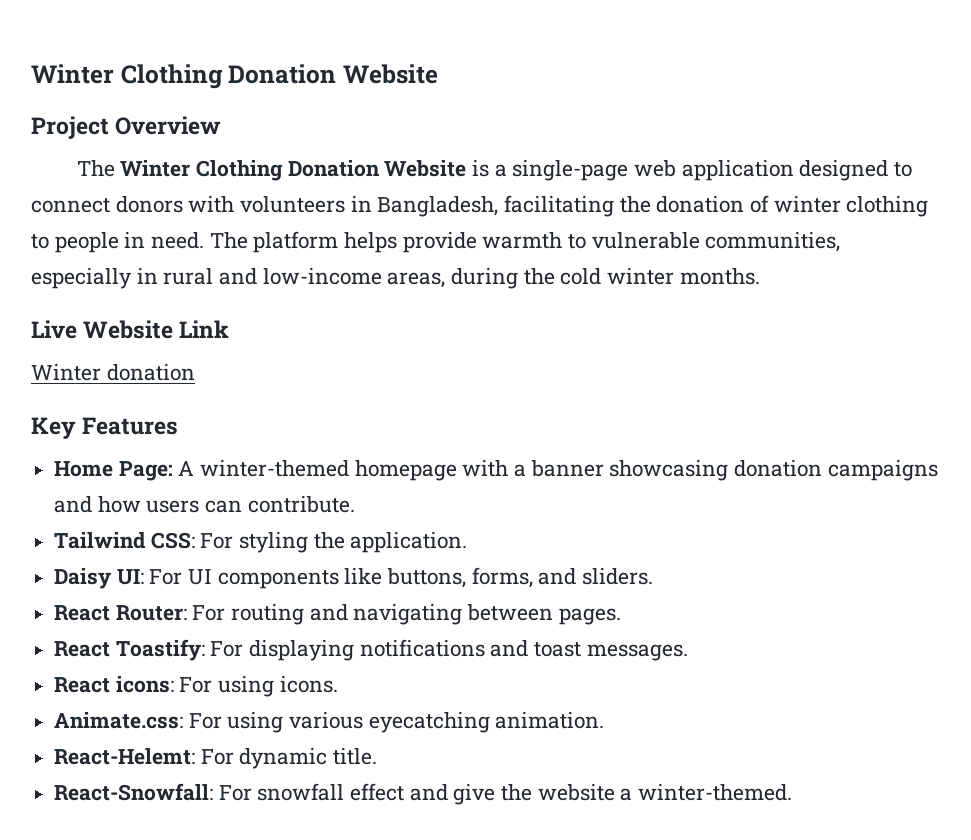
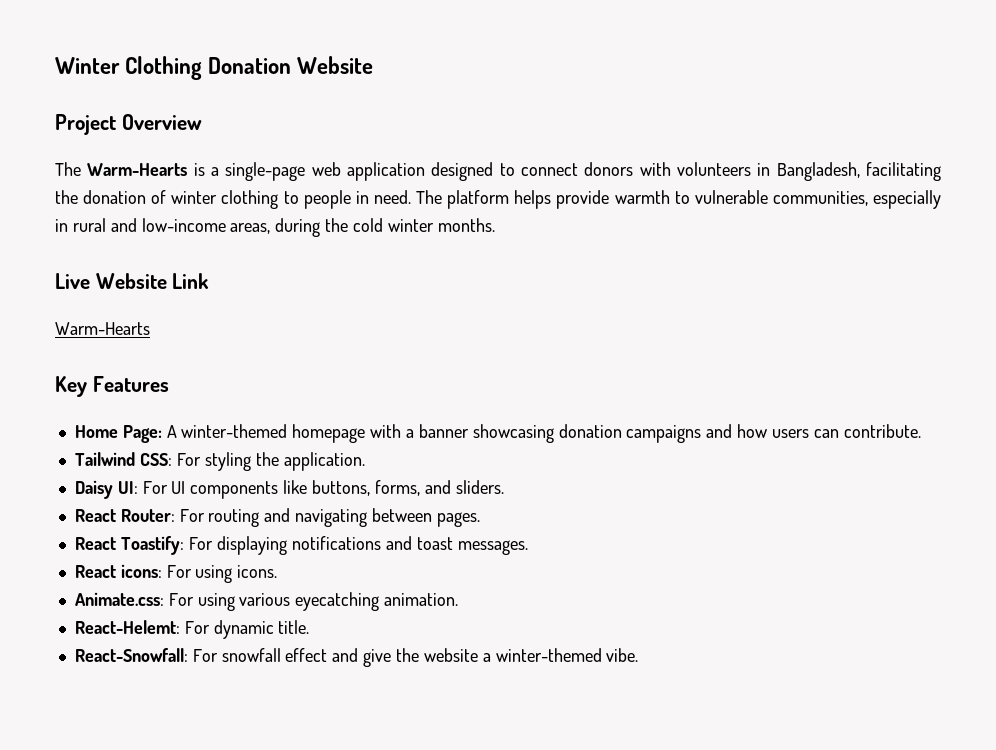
- The Winter Clothing Donation Website is a single-page web application designed to connect donors with volunteers in Bangladesh, facilitating the donation of winter clothing to people in need.
+ The Warm-Hearts is a single-page web application designed to connect donors with volunteers in Bangladesh, facilitating the donation of winter clothing to people in need.
  Live Website Link
- Winter donation
+ Warm-Hearts
- React-Snowfall: For snowfall effect and give the website a winter-themed.
+ React-Snowfall: For snowfall effect and give the website a winter-themed vibe.

